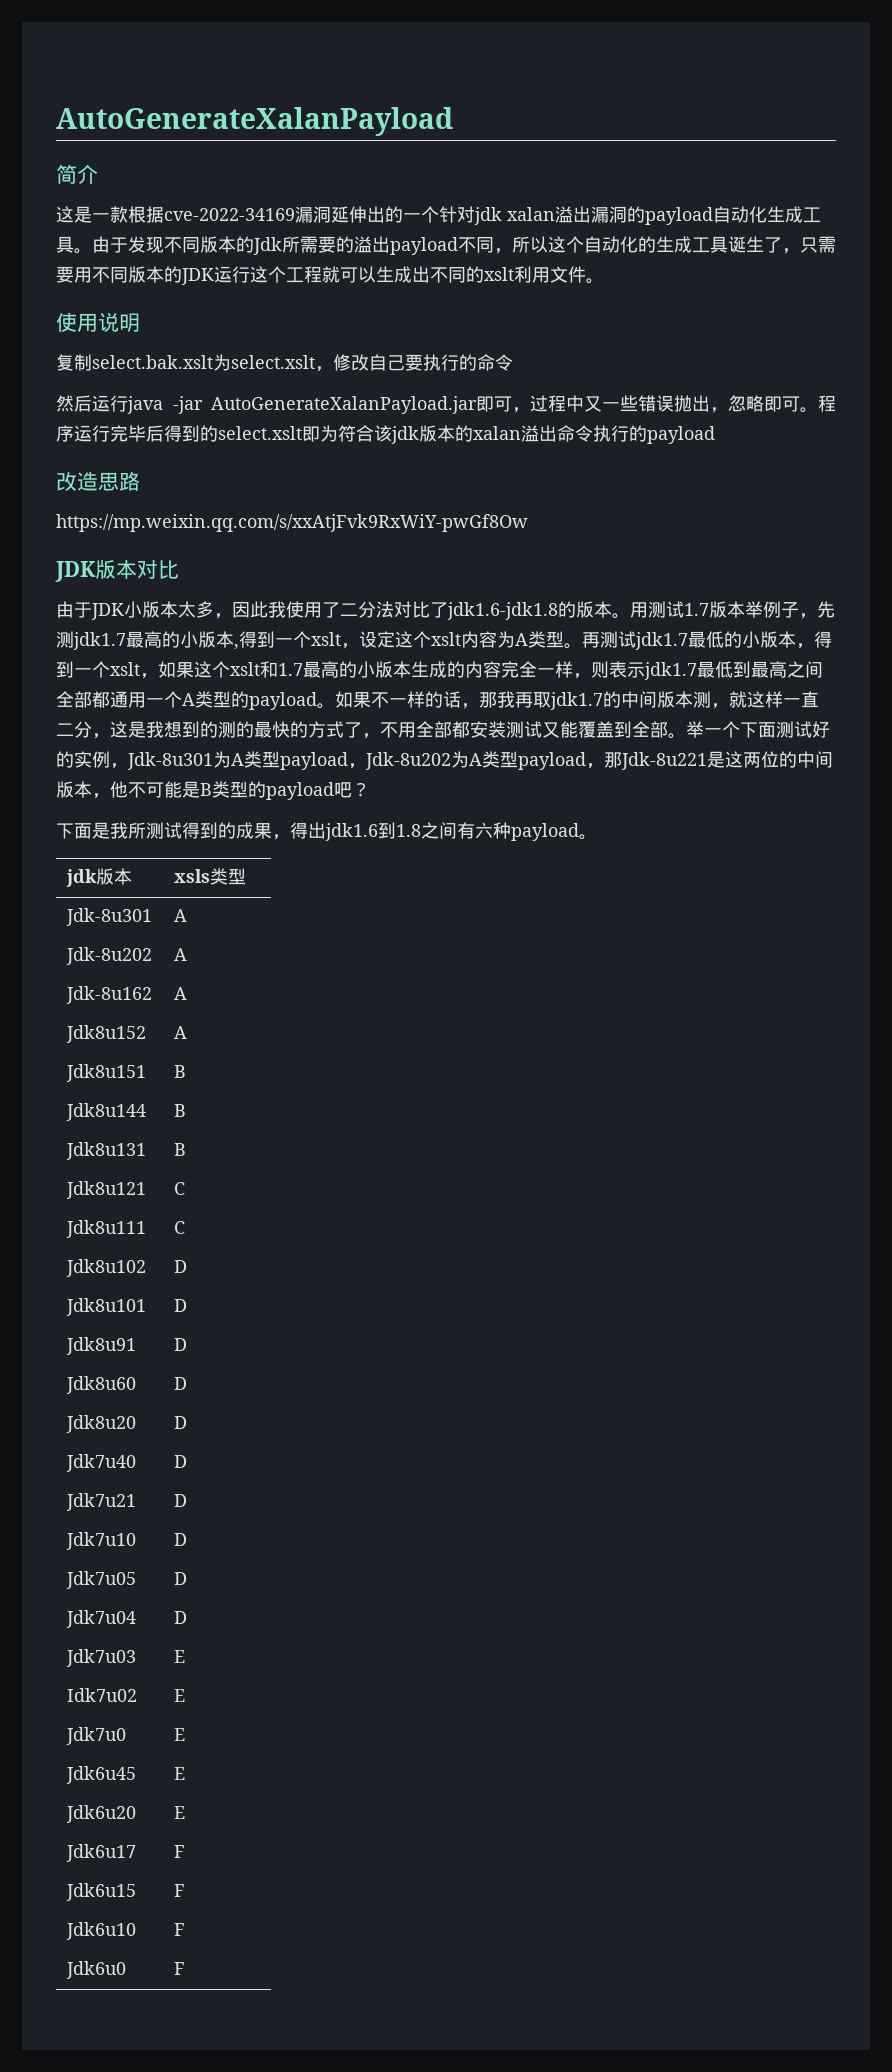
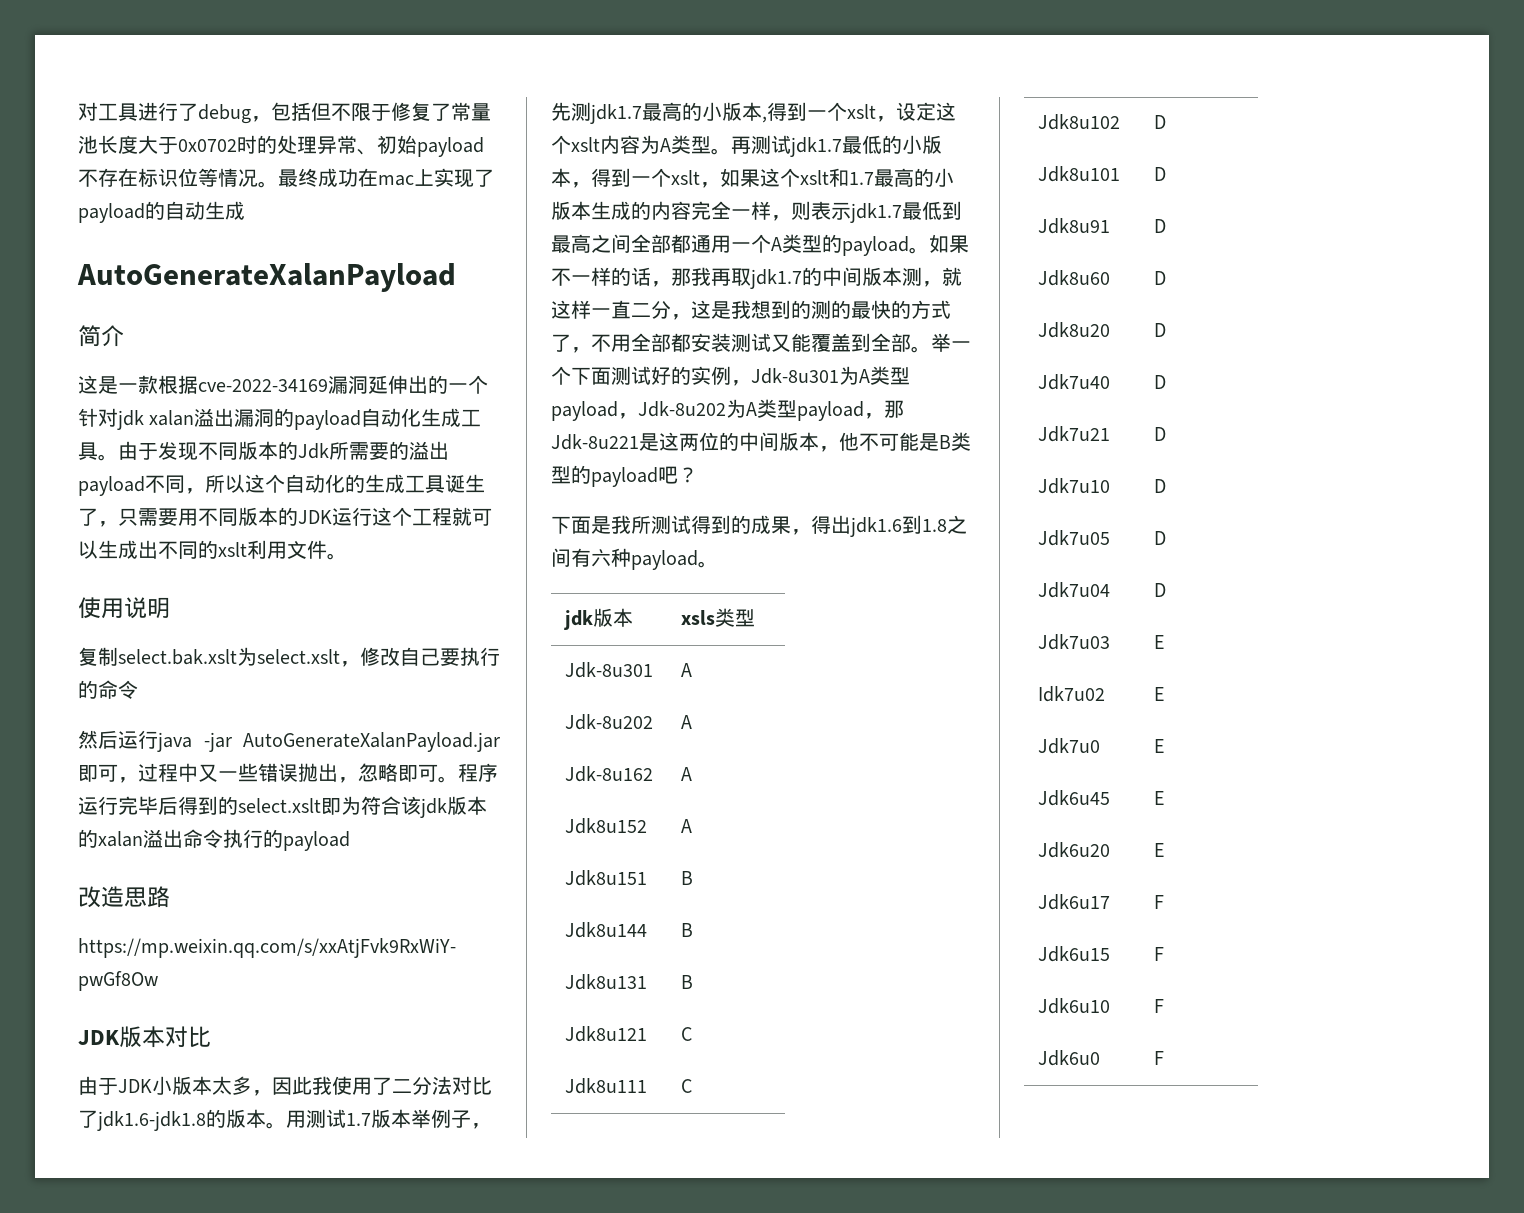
+ 对工具进行了debug，包括但不限于修复了常量池长度大于0x0702时的处理异常、初始payload不存在标识位等情况。最终成功在mac上实现了payload的自动生成

